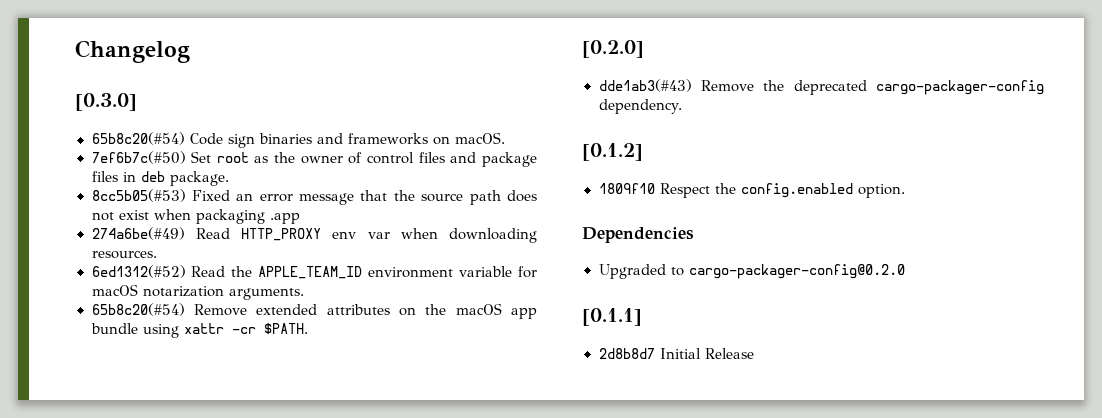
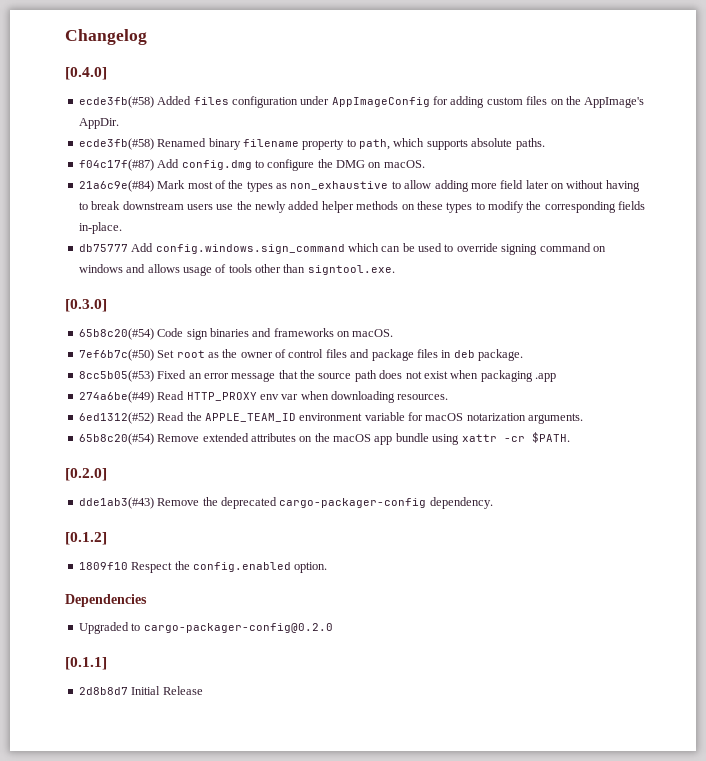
+ [0.4.0]
+ ecde3fb(#58) Added files configuration under AppImageConfig for adding custom files on the AppImage's AppDir.
+ ecde3fb(#58) Renamed binary filename property to path, which supports absolute paths.
+ f04c17f(#87) Add config.dmg to configure the DMG on macOS.
+ 21a6c9e(#84) Mark most of the types as non_exhaustive to allow adding more field later on without having to break downstream users use the newly added helper methods on these types to modify the corresponding fields in-place.
+ db75777 Add config.windows.sign_command which can be used to override signing command on windows and allows usage of tools other than signtool.exe.

